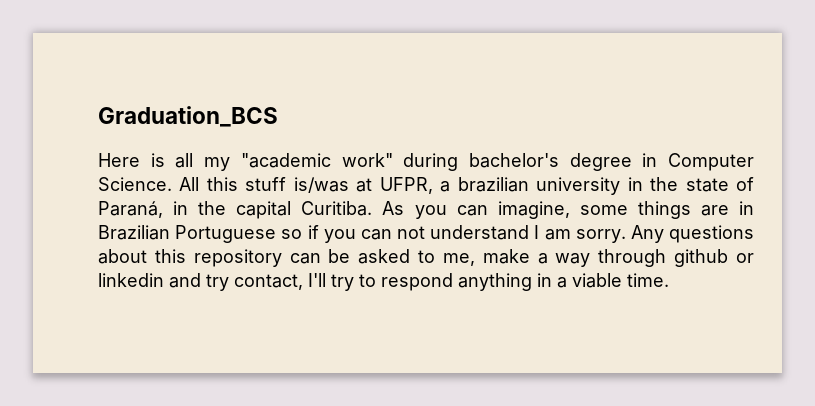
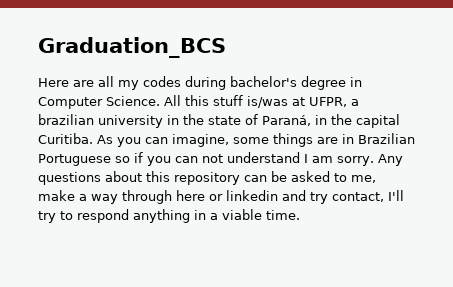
- Here is all my "academic work" during bachelor's degree in Computer Science.
+ Here are all my codes during bachelor's degree in Computer Science.
- Any questions about this repository can be asked to me, make a way through github or linkedin and try contact, I'll try to respond anything in a viable time.
+ Any questions about this repository can be asked to me, make a way through here or linkedin and try contact, I'll try to respond anything in a viable time.

